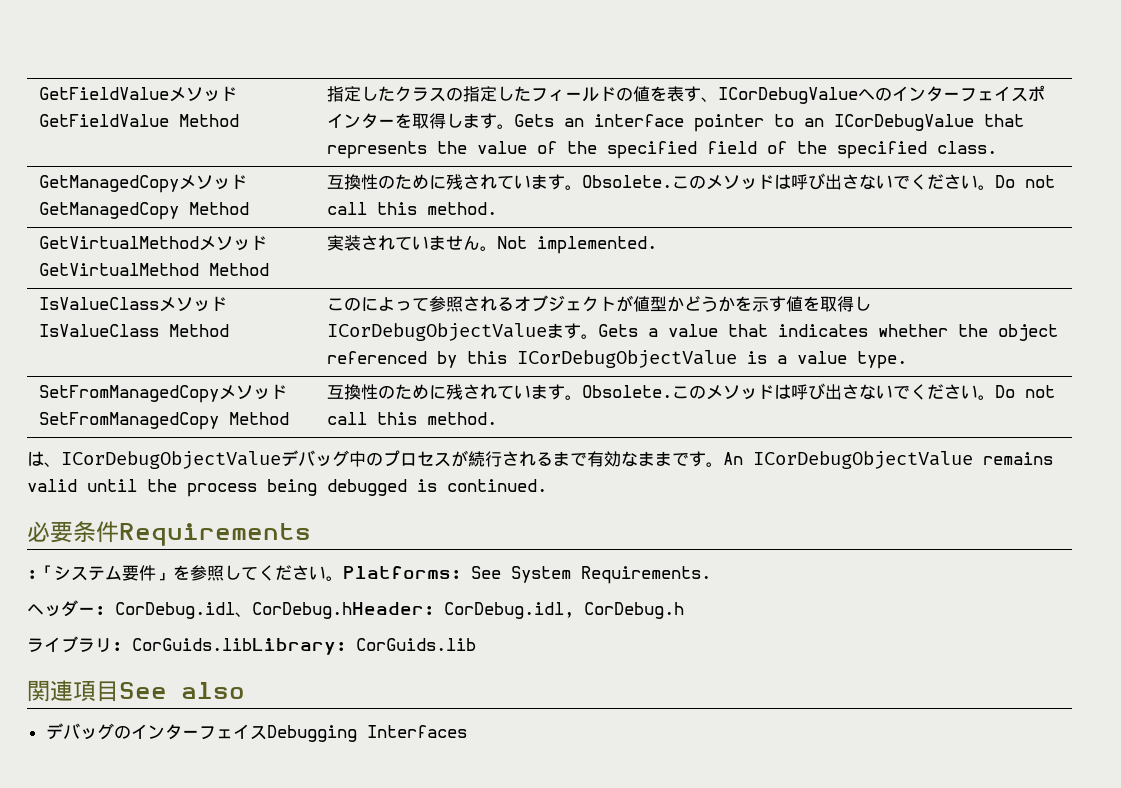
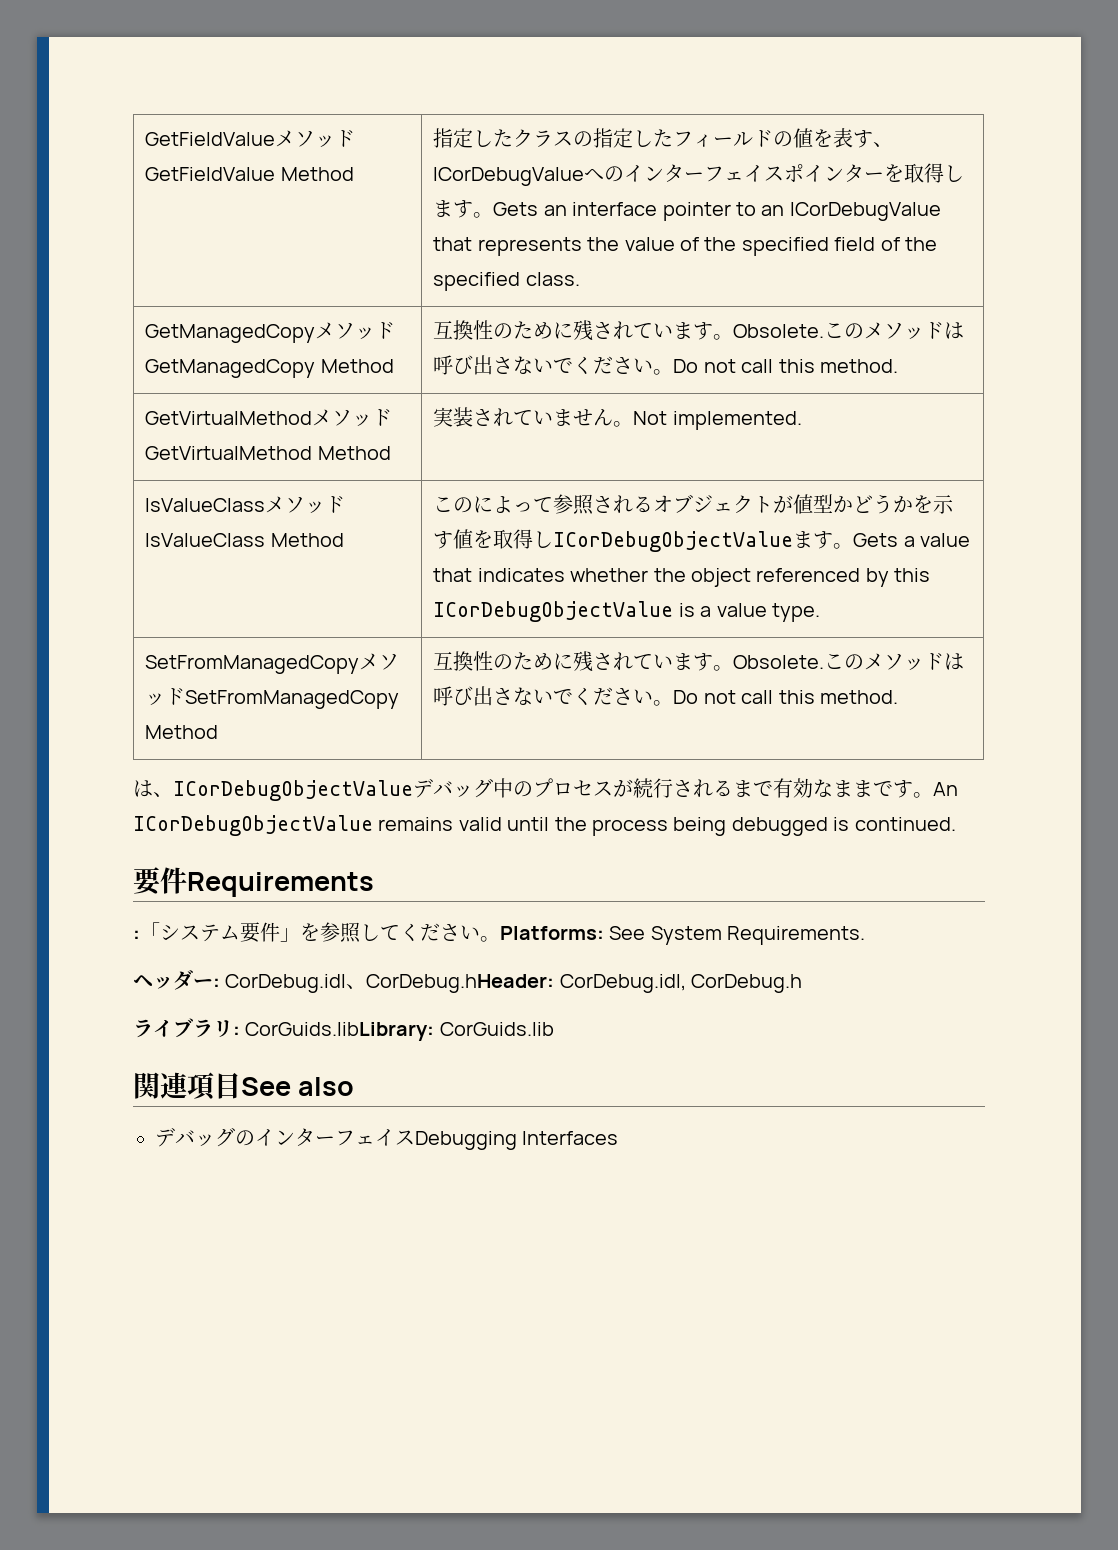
- 必要条件Requirements
+ 要件Requirements

